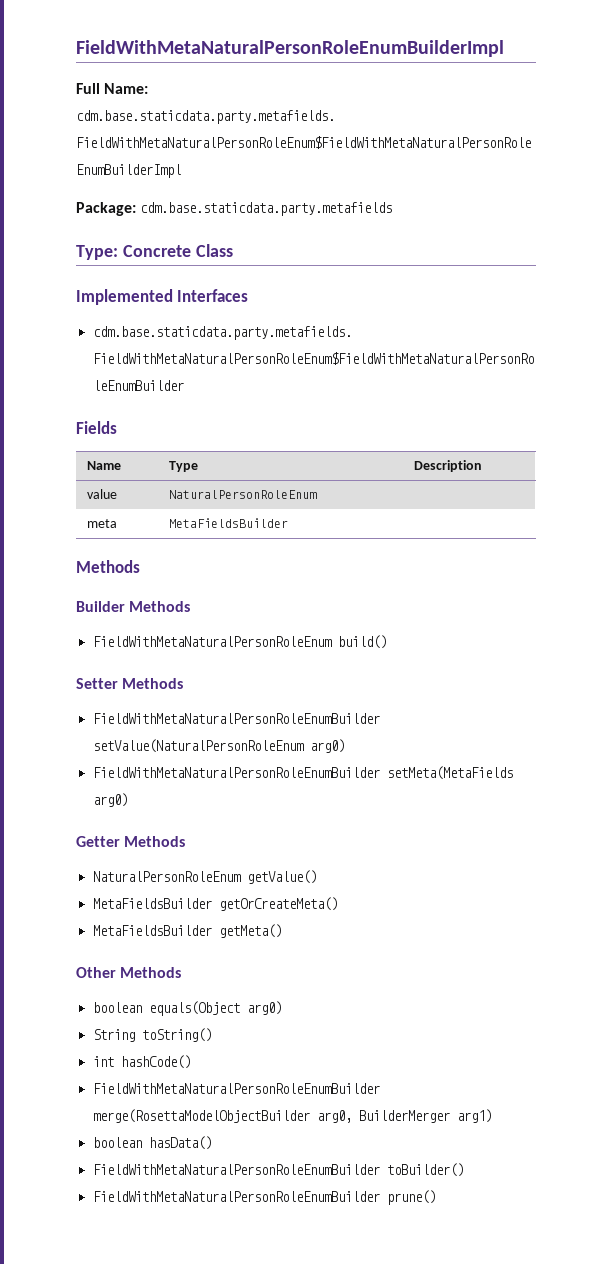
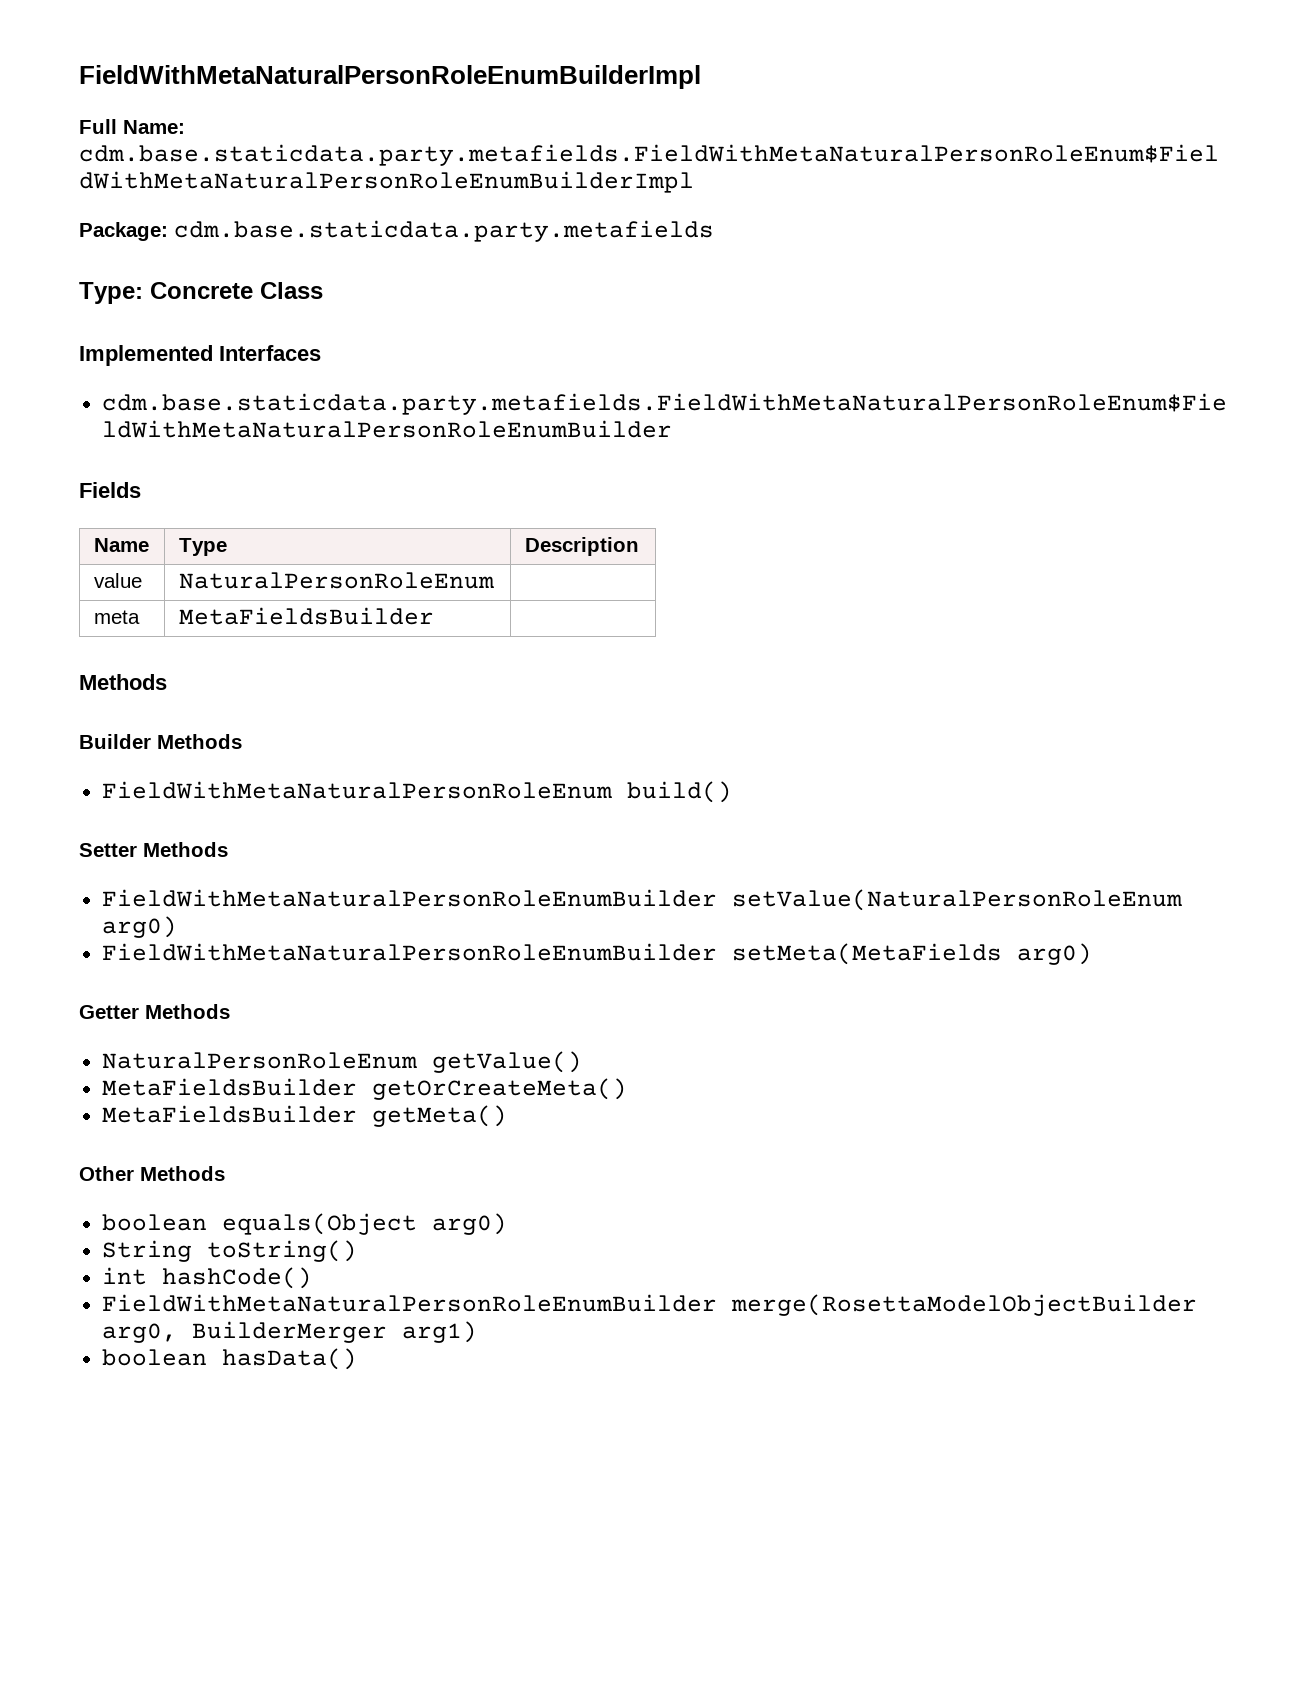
- FieldWithMetaNaturalPersonRoleEnumBuilder toBuilder()
- FieldWithMetaNaturalPersonRoleEnumBuilder prune()

